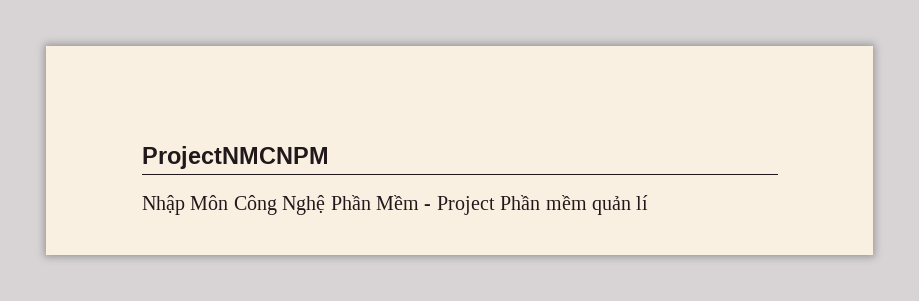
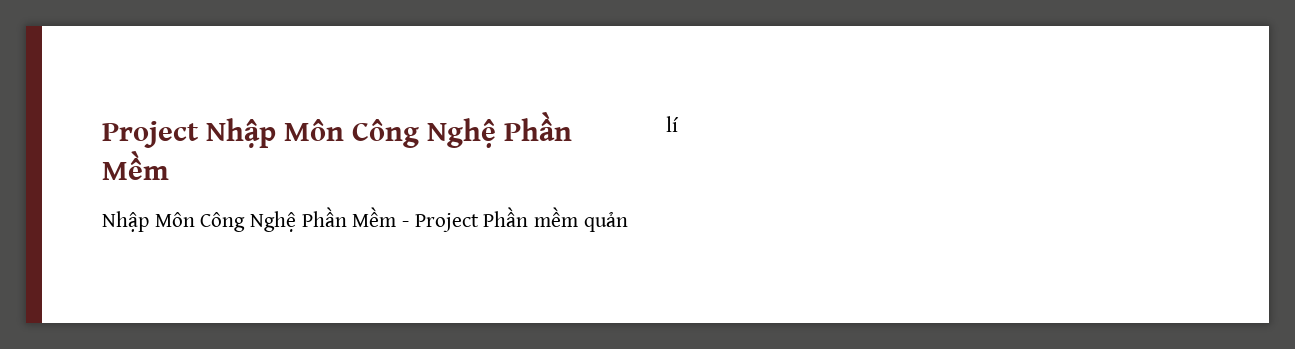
- ProjectNMCNPM
+ Project Nhập Môn Công Nghệ Phần Mềm

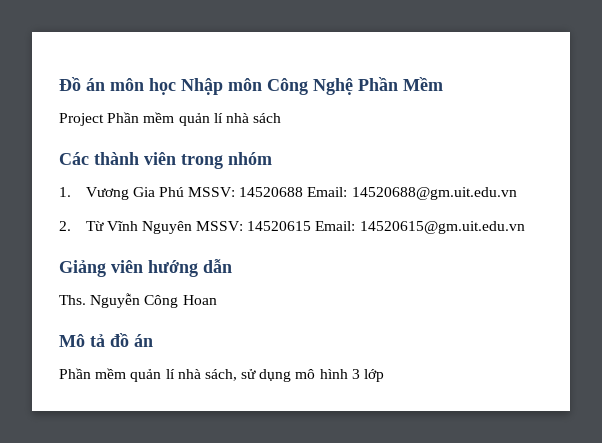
- Project Nhập Môn Công Nghệ Phần Mềm
- Nhập Môn Công Nghệ Phần Mềm - Project Phần mềm quản lí
+ Đồ án môn học Nhập môn Công Nghệ Phần Mềm
+ Project Phần mềm quản lí nhà sách
+ Các thành viên trong nhóm
+ 1. Vương Gia Phú MSSV: 14520688 Email: 14520688@gm.uit.edu.vn
+ 2. Từ Vĩnh Nguyên MSSV: 14520615 Email: 14520615@gm.uit.edu.vn
+ Giảng viên hướng dẫn
+ Ths. Nguyễn Công Hoan
+ Mô tả đồ án
+ Phần mềm quản lí nhà sách, sử dụng mô hình 3 lớp

